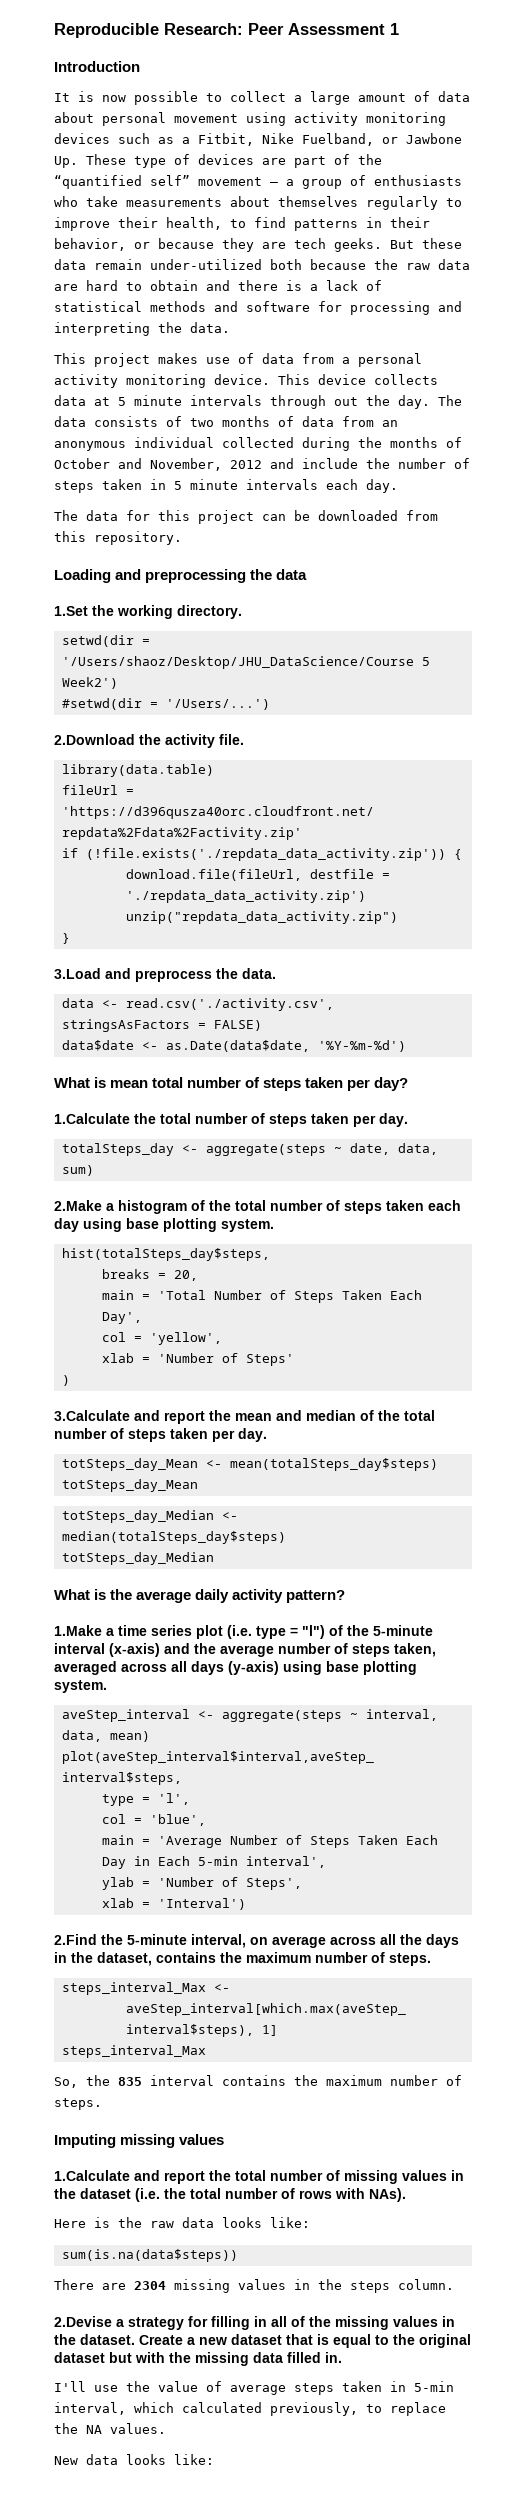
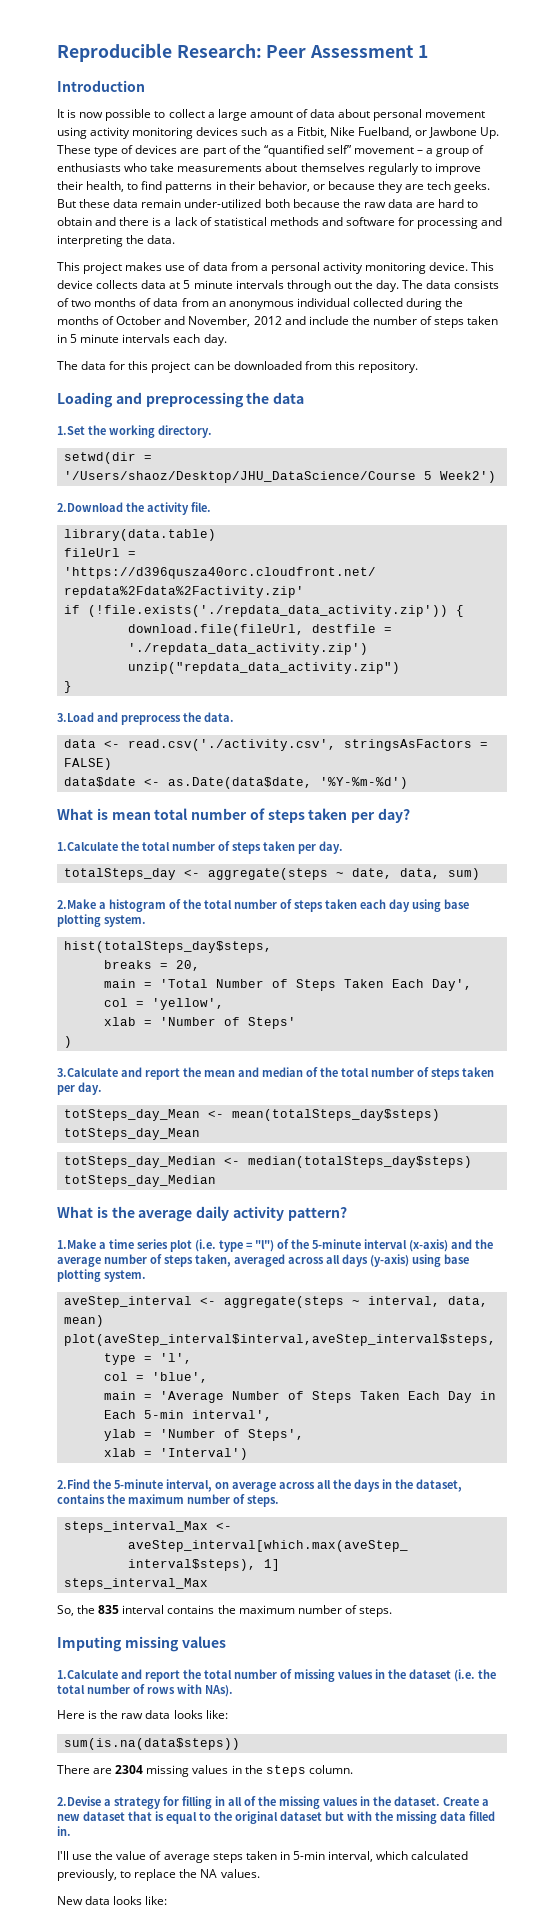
- #setwd(dir = '/Users/...')

